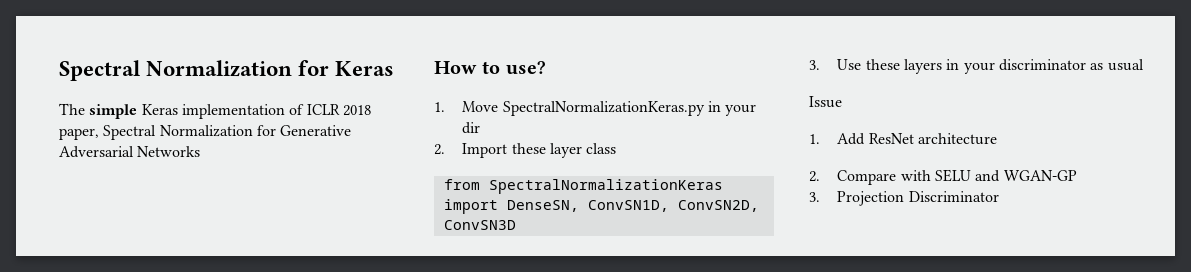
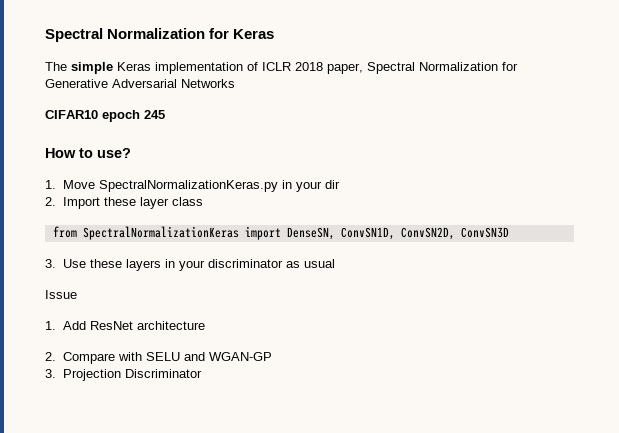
+ CIFAR10 epoch 245

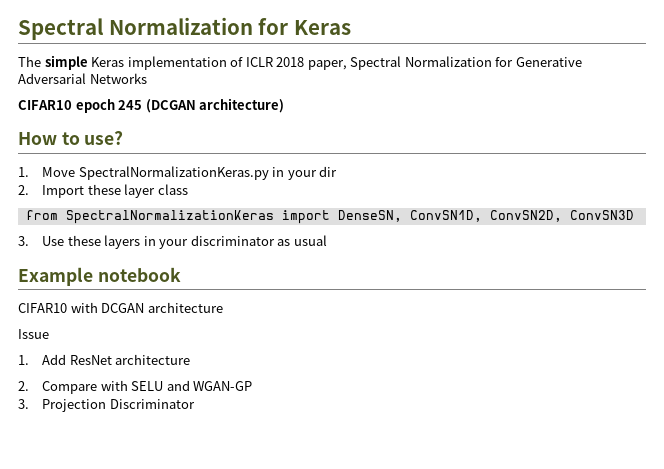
- CIFAR10 epoch 245
+ CIFAR10 epoch 245 (DCGAN architecture)
+ Example notebook
+ CIFAR10 with DCGAN architecture

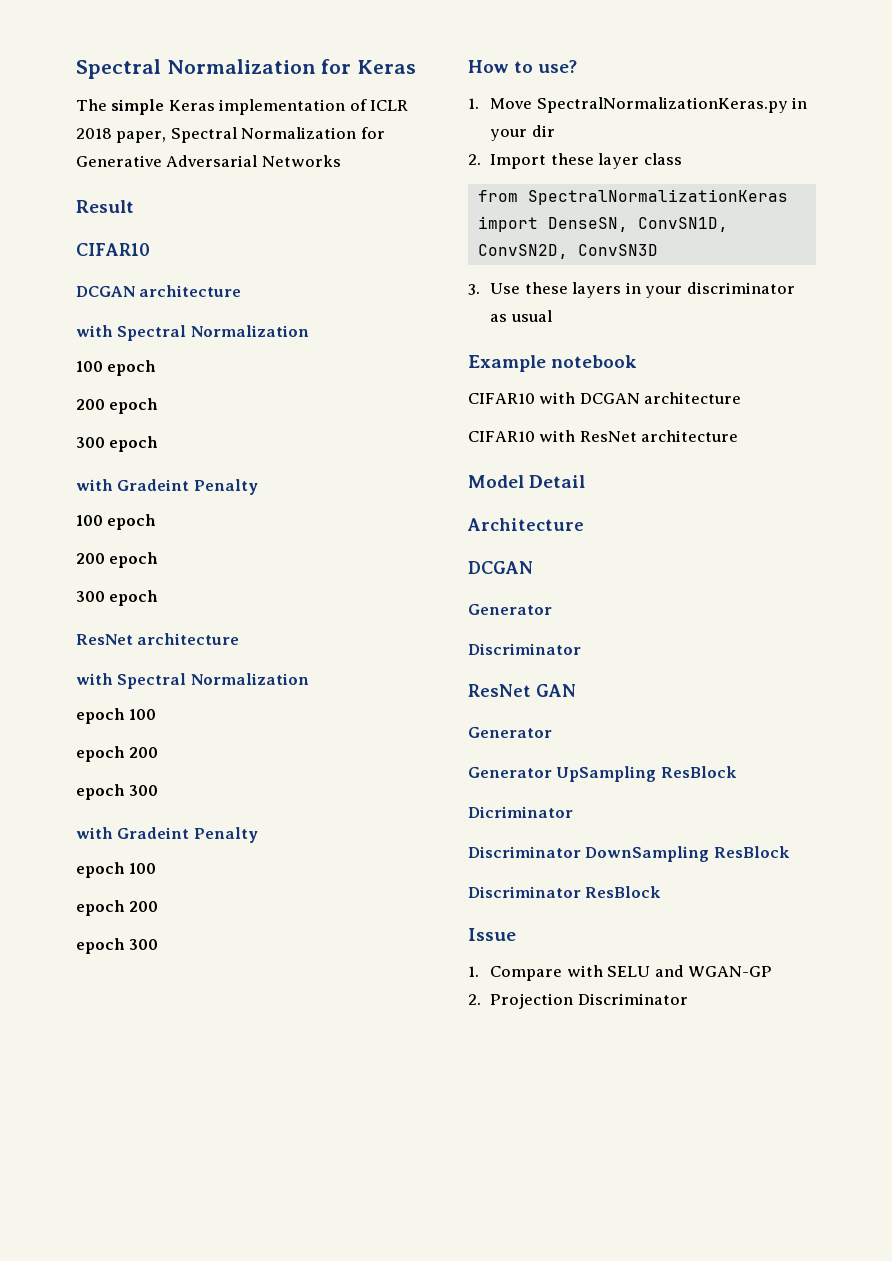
- CIFAR10 epoch 245 (DCGAN architecture)
+ Result
+ CIFAR10
+ DCGAN architecture
+ with Spectral Normalization
+ 100 epoch
+ 200 epoch
+ 300 epoch
+ with Gradeint Penalty
+ 100 epoch
+ 200 epoch
+ 300 epoch
+ ResNet architecture
+ with Spectral Normalization
+ epoch 100
+ epoch 200
+ epoch 300
+ with Gradeint Penalty
+ epoch 100
+ epoch 200
+ epoch 300
+ CIFAR10 with ResNet architecture
+ Model Detail
+ Architecture
+ DCGAN
+ Generator
+ Discriminator
+ ResNet GAN
+ Generator
+ Generator UpSampling ResBlock
+ Dicriminator
+ Discriminator DownSampling ResBlock
+ Discriminator ResBlock
  Issue
- 1. Add ResNet architecture
- 2. Compare with SELU and WGAN-GP
+ 1. Compare with SELU and WGAN-GP
- 3. Projection Discriminator
+ 2. Projection Discriminator

